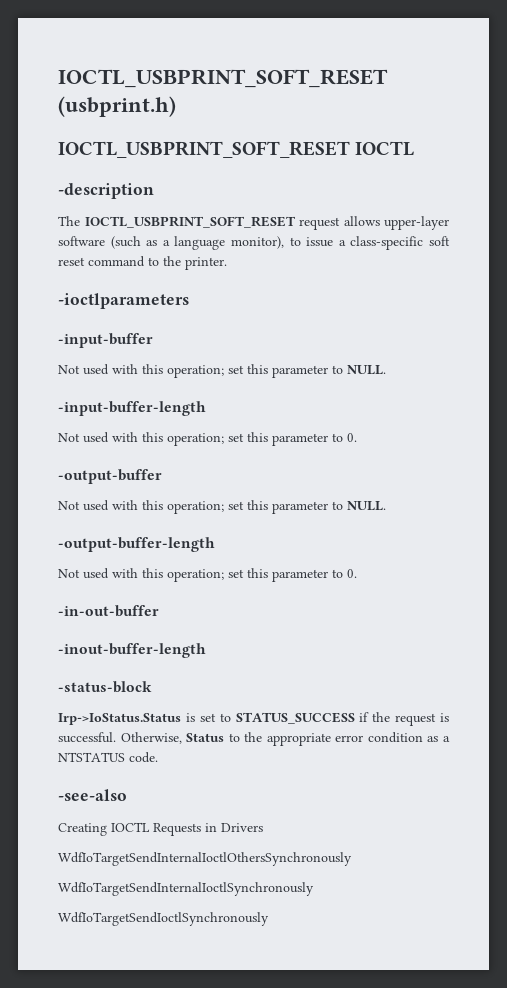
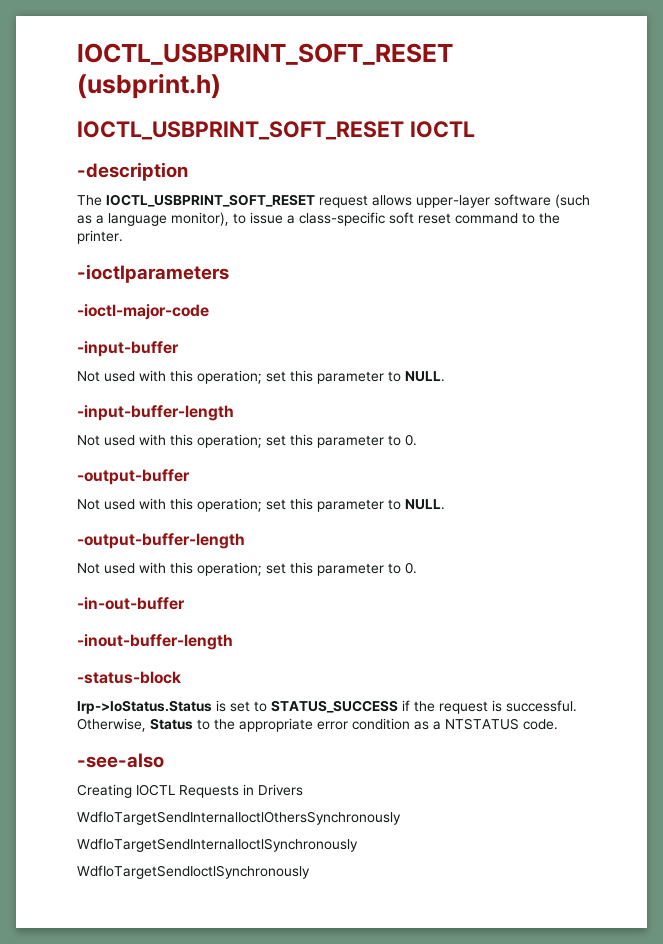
+ -ioctl-major-code

